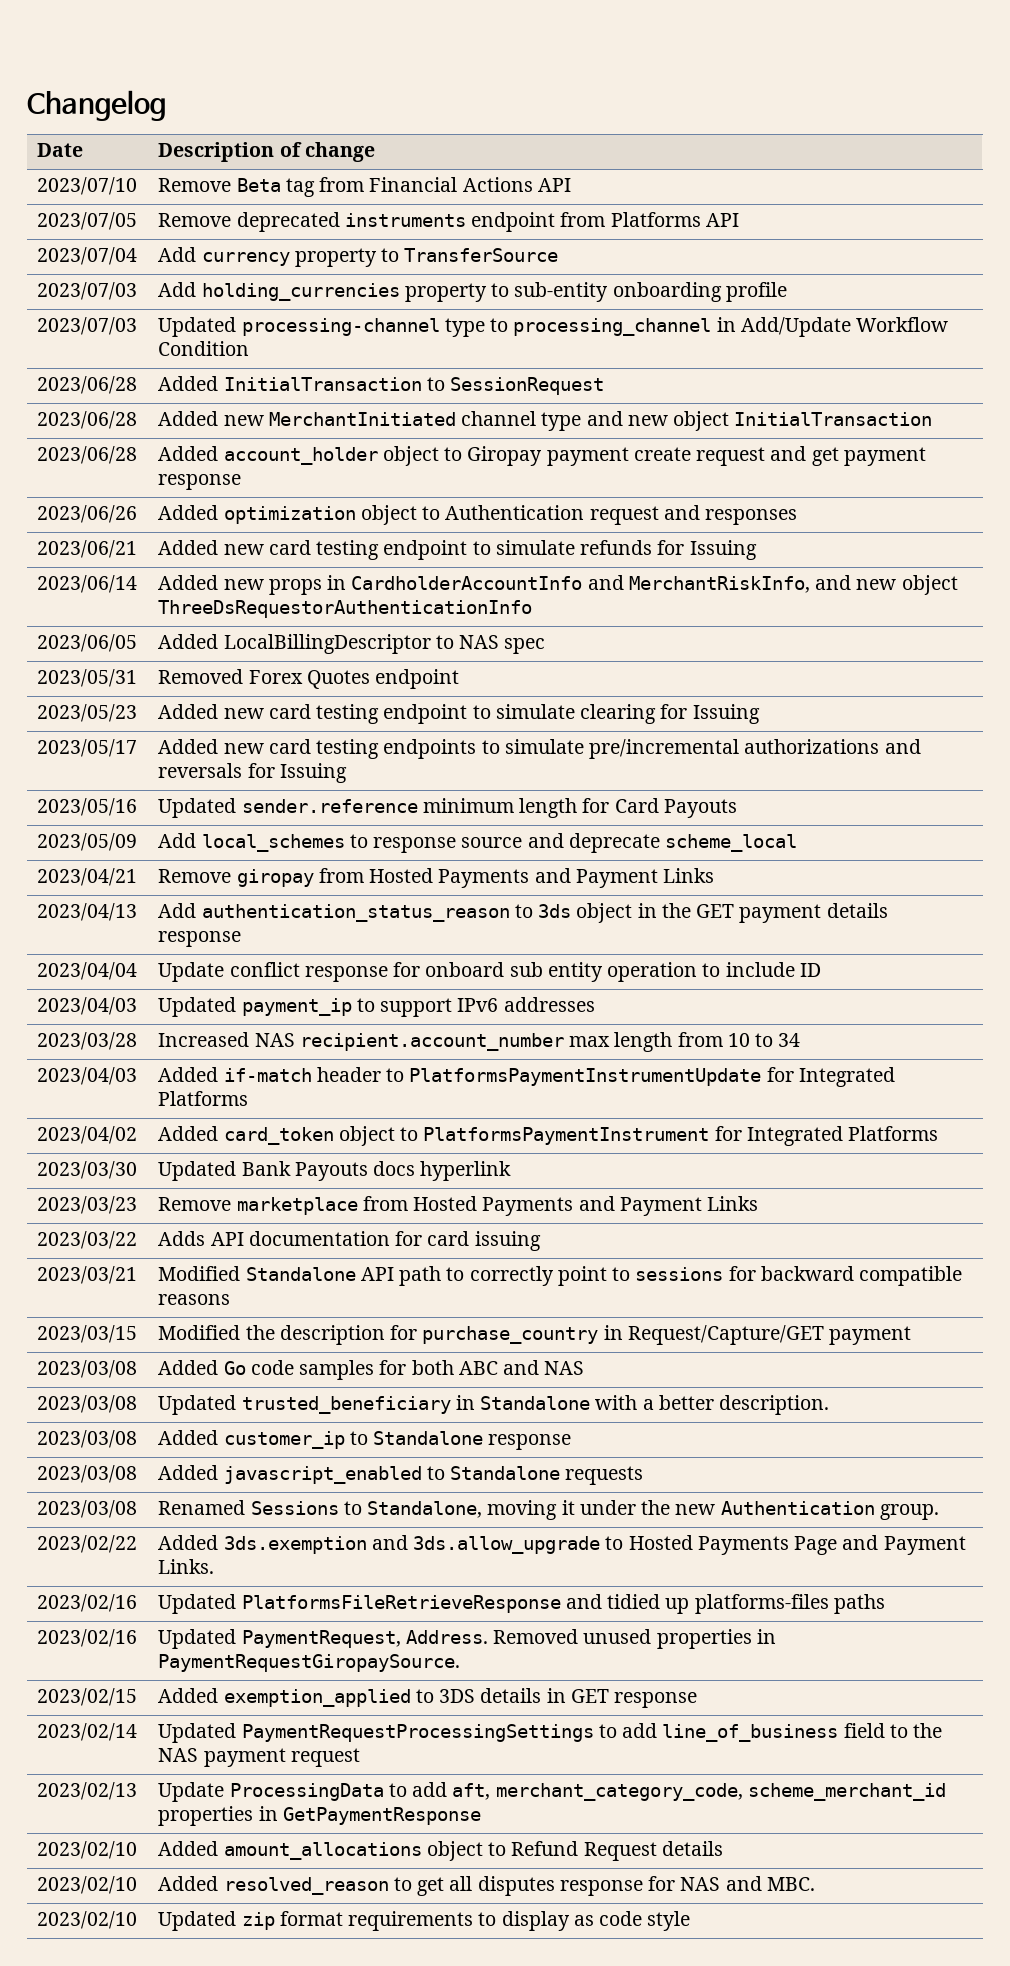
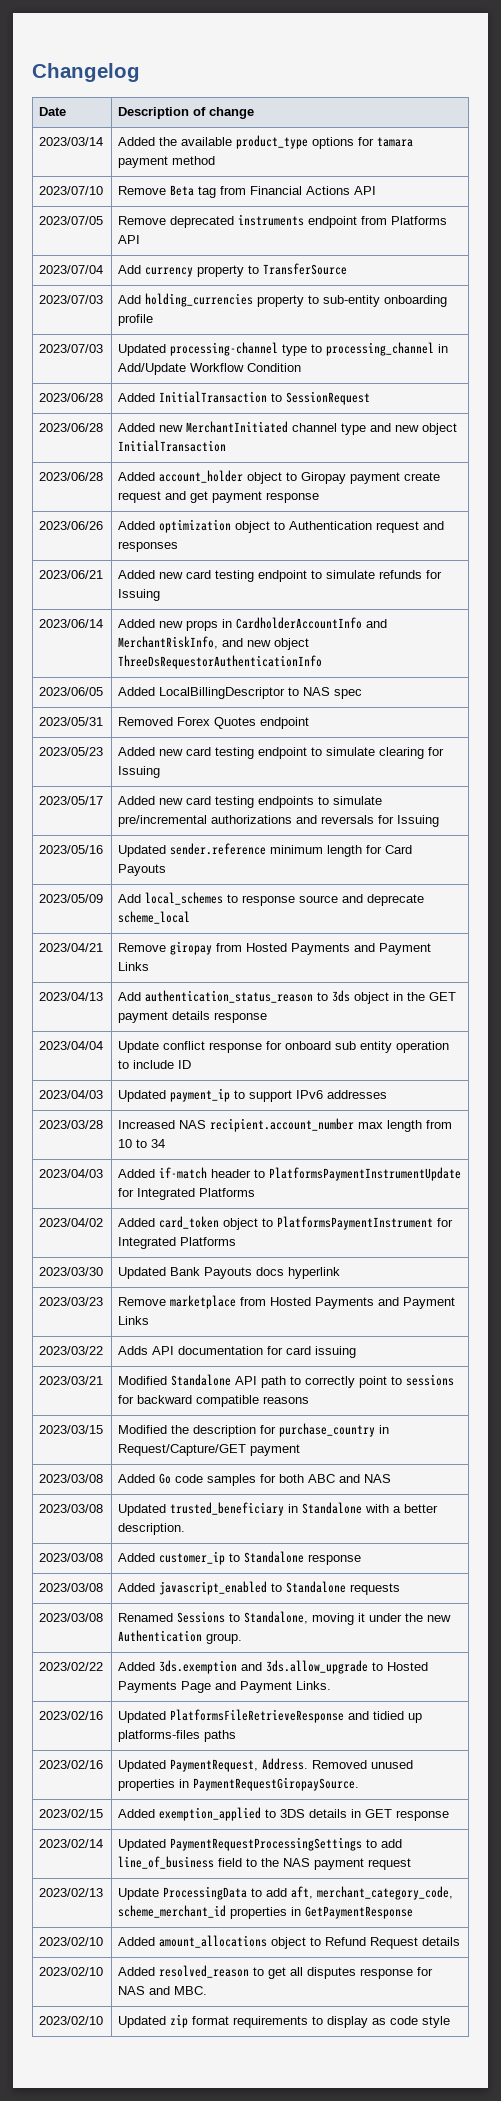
+ 2023/03/14 | Added the available product_type options for tamara payment method

